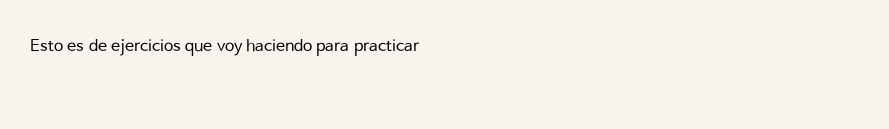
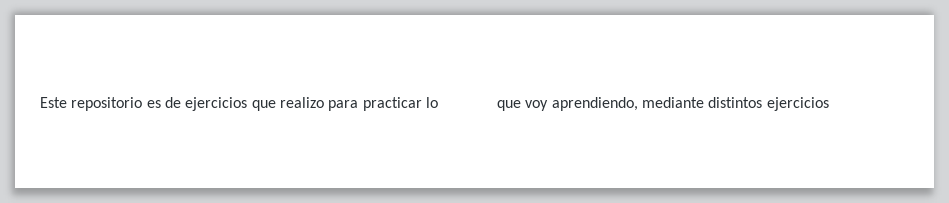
- Esto es de ejercicios que voy haciendo para practicar
+ Este repositorio es de ejercicios que realizo para practicar lo que voy aprendiendo, mediante distintos ejercicios

